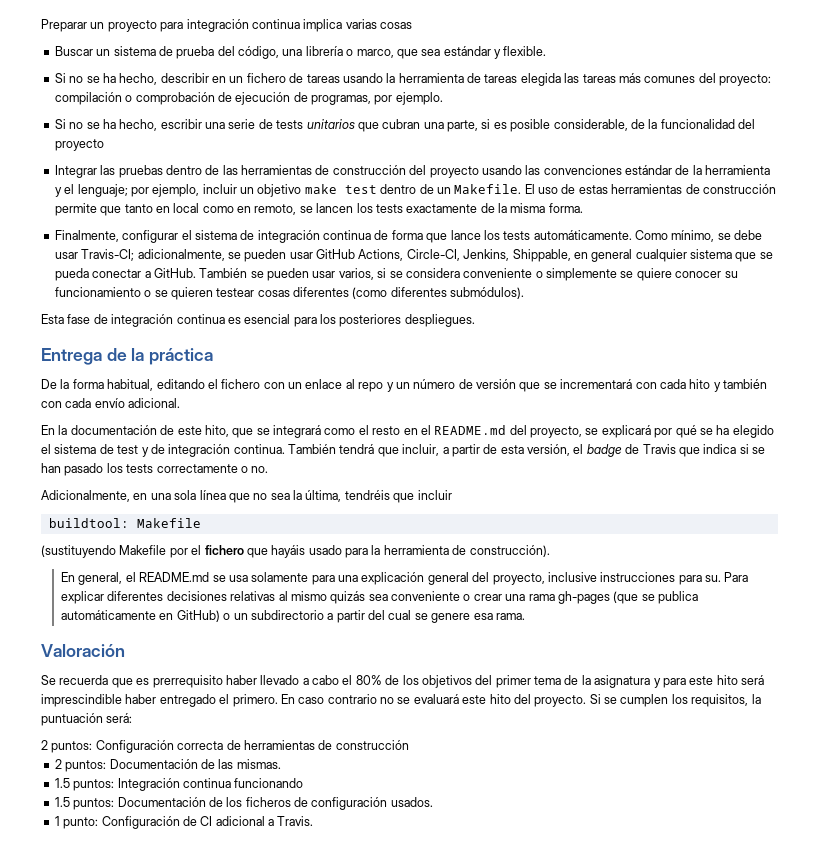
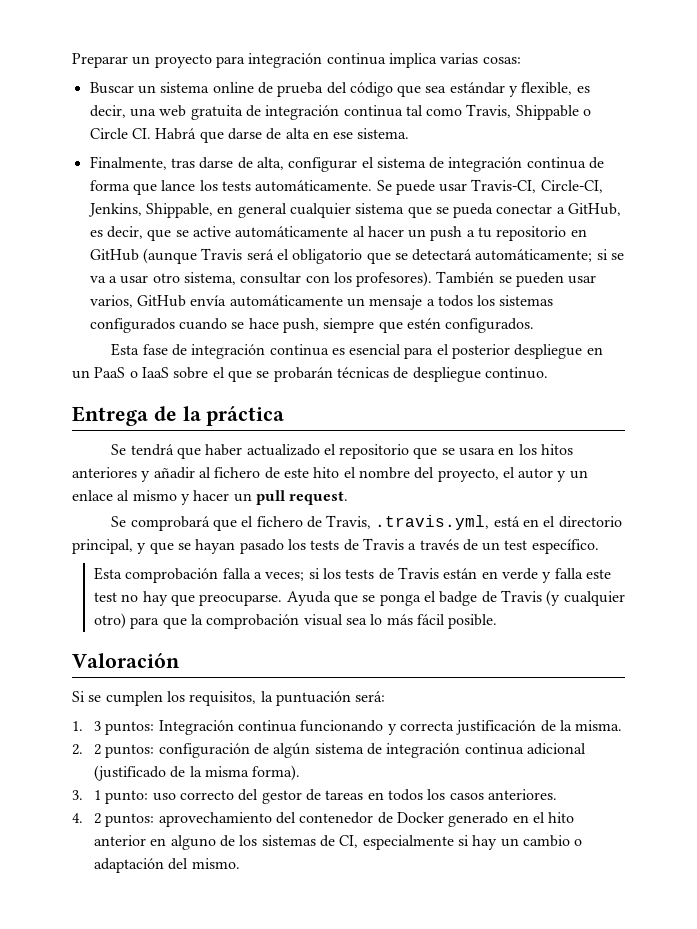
- Preparar un proyecto para integración continua implica varias cosas
+ Preparar un proyecto para integración continua implica varias cosas:
- Buscar un sistema de prueba del código, una librería o marco, que sea estándar y flexible.
- Si no se ha hecho, describir en un fichero de tareas usando la herramienta de tareas elegida las tareas más comunes del proyecto: compilación o comprobación de ejecución de programas, por ejemplo.
- Si no se ha hecho, escribir una serie de tests unitarios que cubran una parte, si es posible considerable, de la funcionalidad del proyecto
- Integrar las pruebas dentro de las herramientas de construcción del proyecto usando las convenciones estándar de la herramienta y el lenguaje; por ejemplo, incluir un objetivo make test dentro de un Makefile. El uso de estas herramientas de construcción permite que tanto en local como en remoto, se lancen los tests exactamente de la misma forma.
- Finalmente, configurar el sistema de integración continua de forma que lance los tests automáticamente.
+ Buscar un sistema online de prueba del código que sea estándar y flexible, es decir, una web gratuita de integración continua tal como Travis, Shippable o Circle CI. Habrá que darse de alta en ese sistema.
+ Finalmente, tras darse de alta, configurar el sistema de integración continua de forma que lance los tests automáticamente.
- Como mínimo, se debe usar Travis-CI; adicionalmente, se pueden usar GitHub Actions, Circle-CI, Jenkins, Shippable, en general cualquier sistema que se pueda conectar a GitHub.
+ Se puede usar Travis-CI, Circle-CI, Jenkins, Shippable, en general cualquier sistema que se pueda conectar a GitHub, es decir, que se active automáticamente al hacer un push a tu repositorio en GitHub (aunque Travis será el obligatorio que se detectará automáticamente; si se va a usar otro sistema, consultar con los profesores).
- También se pueden usar varios, si se considera conveniente o simplemente se quiere conocer su funcionamiento o se quieren testear cosas diferentes (como diferentes submódulos).
+ También se pueden usar varios, GitHub envía automáticamente un mensaje a todos los sistemas configurados cuando se hace push, siempre que estén configurados.
- Esta fase de integración continua es esencial para los posteriores despliegues.
+ Esta fase de integración continua es esencial para el posterior despliegue en un PaaS o IaaS sobre el que se probarán técnicas de despliegue continuo.
  Entrega de la práctica
- De la forma habitual, editando el fichero con un enlace al repo y un número de versión que se incrementará con cada hito y también con cada envío adicional.
- En la documentación de este hito, que se integrará como el resto en el README.md del proyecto, se explicará por qué se ha elegido el sistema de test y de integración continua. También tendrá que incluir, a partir de esta versión, el badge de Travis que indica si se han pasado los tests correctamente o no.
- Adicionalmente, en una sola línea que no sea la última, tendréis que incluir
- buildtool: Makefile
- (sustituyendo Makefile por el fichero que hayáis usado para la herramienta de construcción).
- En general, el README.md se usa solamente para una explicación general del proyecto, inclusive instrucciones para su. Para explicar diferentes decisiones relativas al mismo quizás sea conveniente o crear una rama gh-pages (que se publica automáticamente en GitHub) o un subdirectorio a partir del cual se genere esa rama.
+ Se tendrá que haber actualizado el repositorio que se usara en los hitos anteriores y añadir al fichero de este hito el nombre del proyecto, el autor y un enlace al mismo y hacer un pull request.
+ Se comprobará que el fichero de Travis, .travis.yml, está en el directorio principal, y que se hayan pasado los tests de Travis a través de un test específico.
+ Esta comprobación falla a veces; si los tests de Travis están en verde y falla este test no hay que preocuparse. Ayuda que se ponga el badge de Travis (y cualquier otro) para que la comprobación visual sea lo más fácil posible.
  Valoración
- Se recuerda que es prerrequisito haber llevado a cabo el 80% de los objetivos del primer tema de la asignatura y para este hito será imprescindible haber entregado el primero. En caso contrario no se evaluará este hito del proyecto. Si se cumplen los requisitos, la puntuación será:
+ Si se cumplen los requisitos, la puntuación será:
- 2 puntos: Configuración correcta de herramientas de construcción
- 2 puntos: Documentación de las mismas.
- 1.5 puntos: Integración continua funcionando
- 1.5 puntos: Documentación de los ficheros de configuración usados.
- 1 punto: Configuración de CI adicional a Travis.
+ 1. 3 puntos: Integración continua funcionando y correcta justificación de la misma.
+ 2. 2 puntos: configuración de algún sistema de integración continua adicional (justificado de la misma forma).
+ 3. 1 punto: uso correcto del gestor de tareas en todos los casos anteriores.
+ 4. 2 puntos: aprovechamiento del contenedor de Docker generado en el hito anterior en alguno de los sistemas de CI, especialmente si hay un cambio o adaptación del mismo.

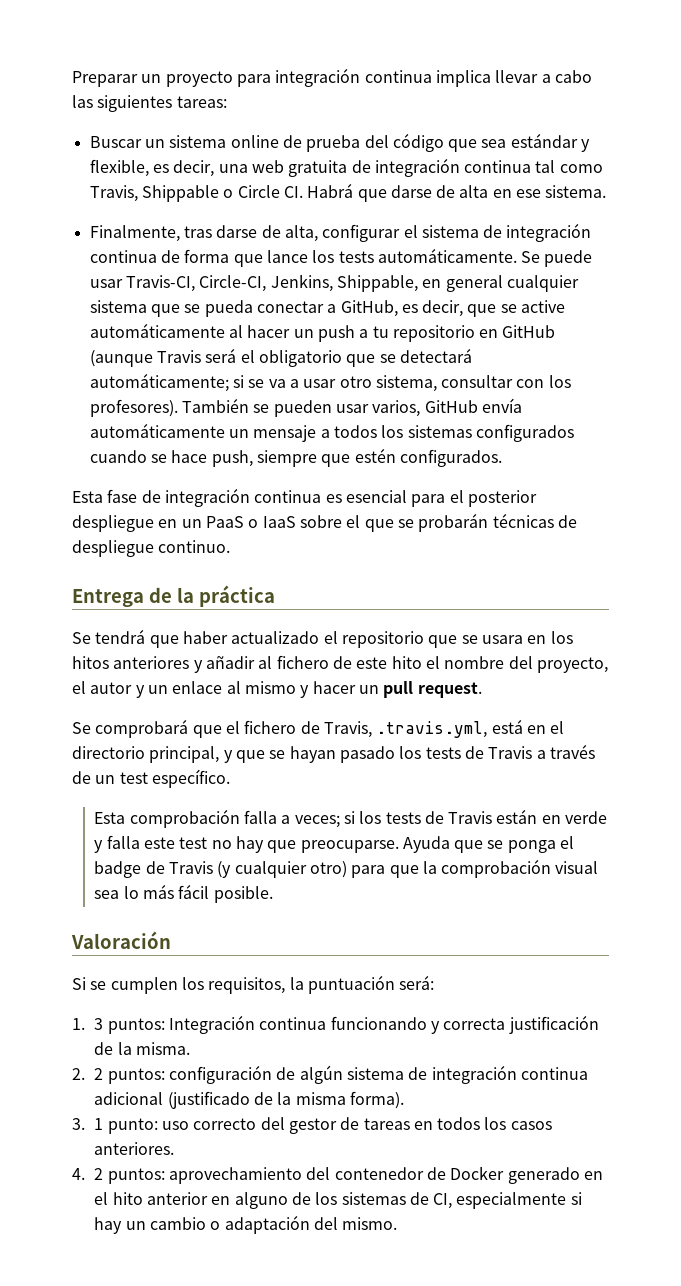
- Preparar un proyecto para integración continua implica varias cosas:
+ Preparar un proyecto para integración continua implica llevar a cabo las siguientes tareas:

